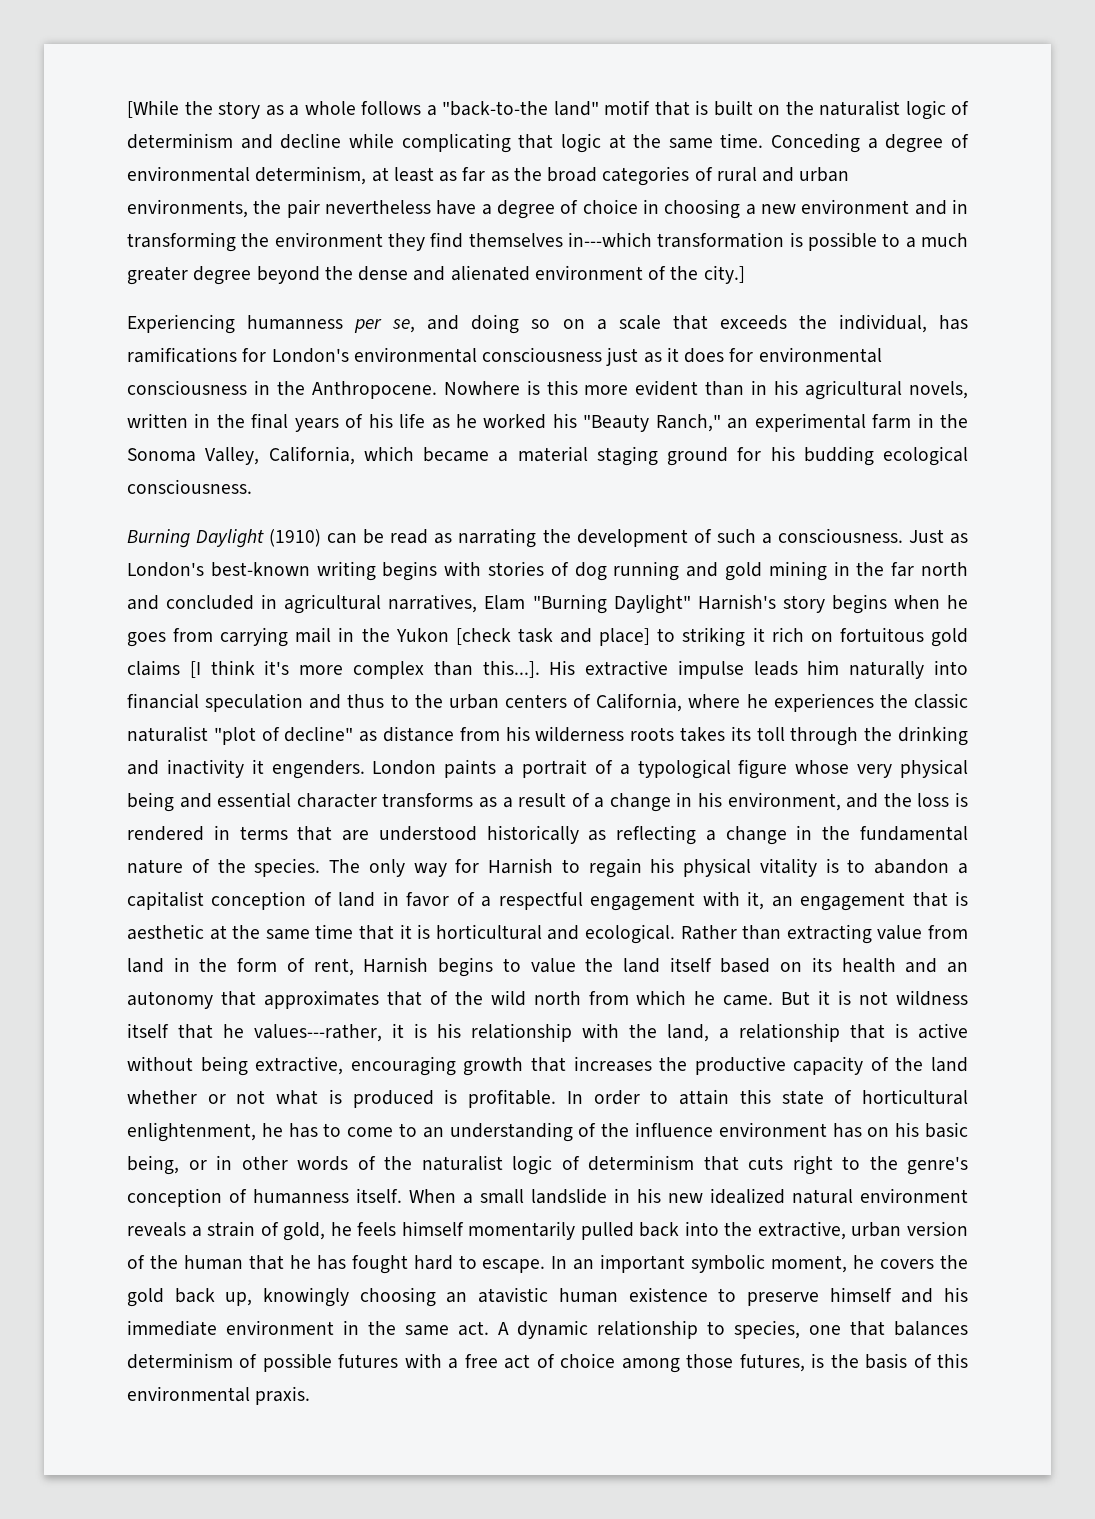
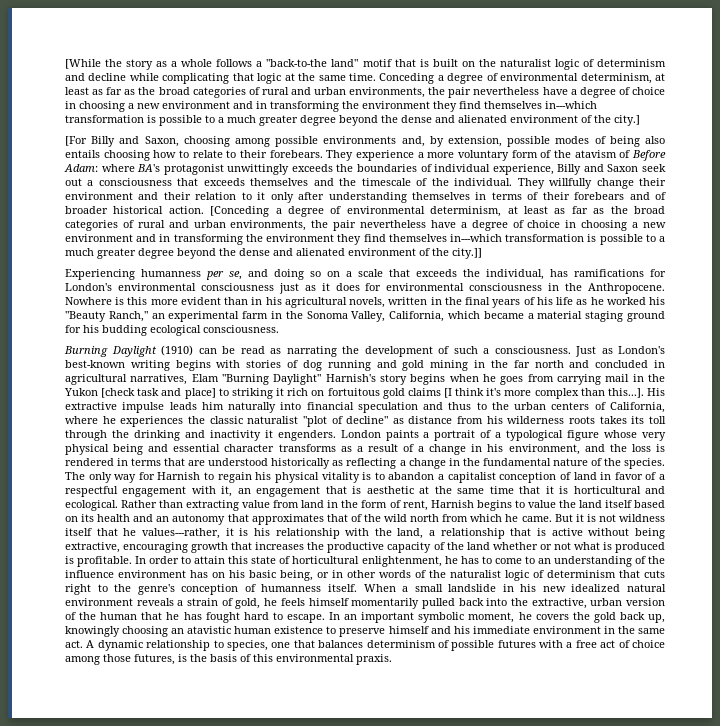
+ [For Billy and Saxon, choosing among possible environments and, by extension, possible modes of being also entails choosing how to relate to their forebears. They experience a more voluntary form of the atavism of Before Adam: where BA's protagonist unwittingly exceeds the boundaries of individual experience, Billy and Saxon seek out a consciousness that exceeds themselves and the timescale of the individual. They willfully change their environment and their relation to it only after understanding themselves in terms of their forebears and of broader historical action. [Conceding a degree of environmental determinism, at least as far as the broad categories of rural and urban environments, the pair nevertheless have a degree of choice in choosing a new environment and in transforming the environment they find themselves in---which transformation is possible to a much greater degree beyond the dense and alienated environment of the city.]]

